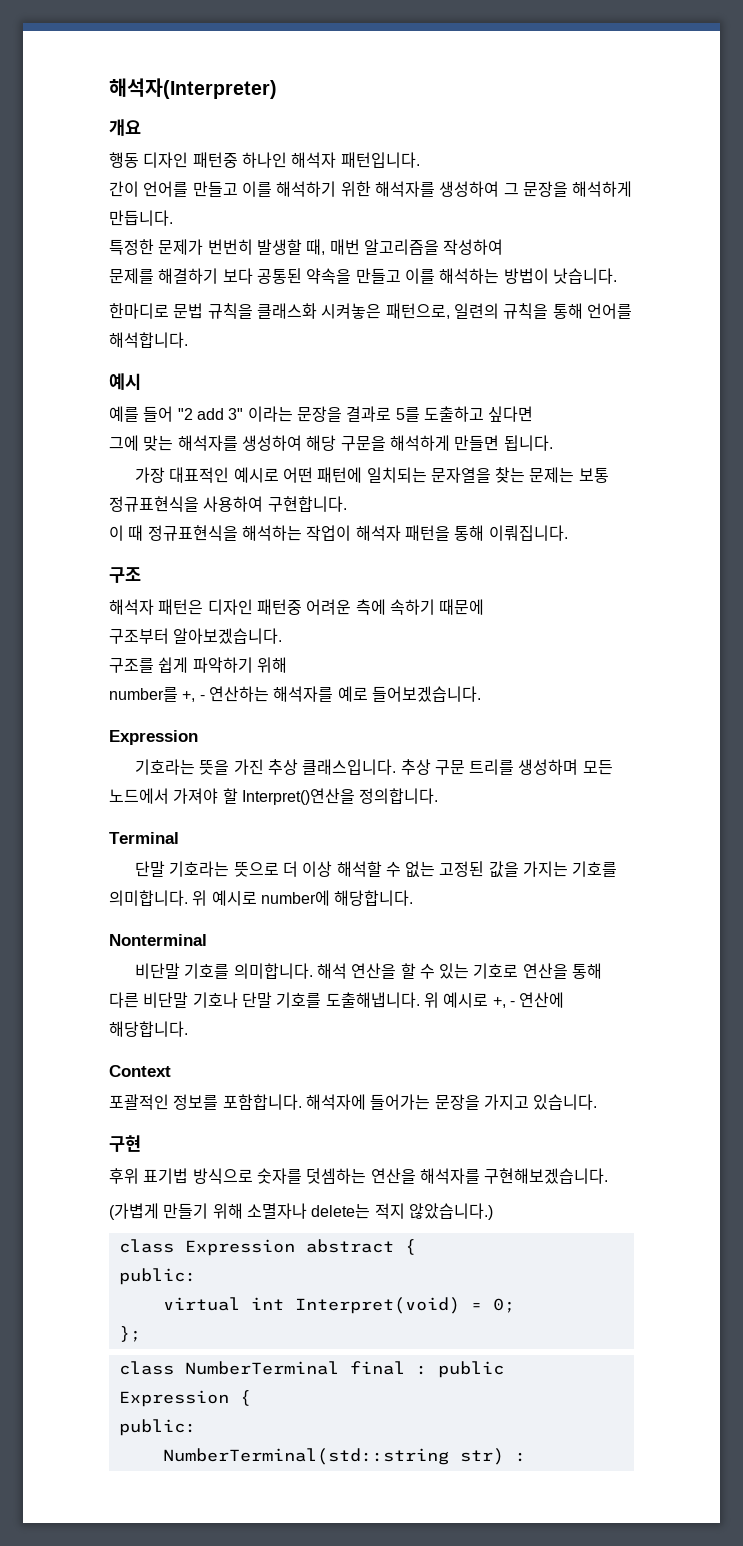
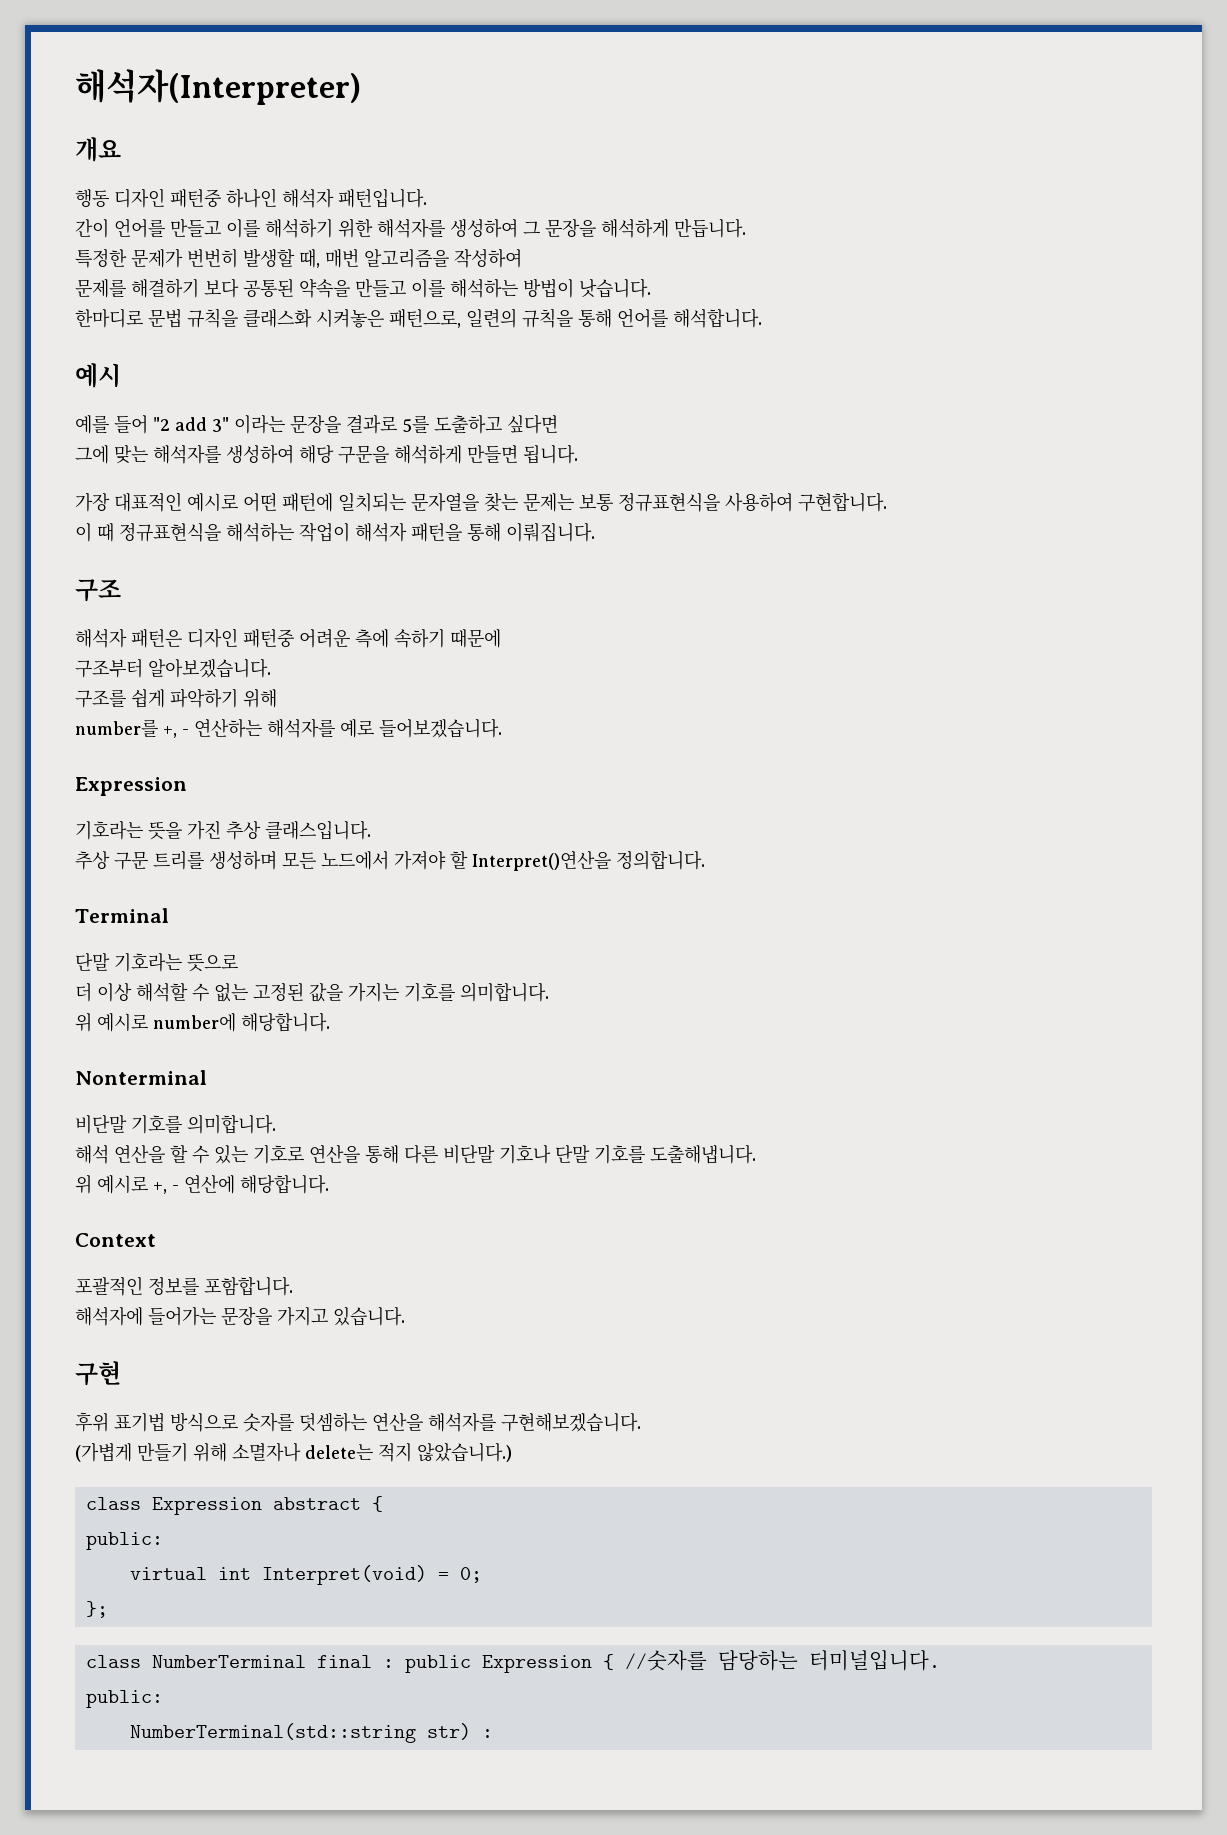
- 기호라는 뜻을 가진 추상 클래스입니다. 추상 구문 트리를 생성하며 모든 노드에서 가져야 할 Interpret()연산을 정의합니다.
+ 기호라는 뜻을 가진 추상 클래스입니다.
+ 추상 구문 트리를 생성하며 모든 노드에서 가져야 할 Interpret()연산을 정의합니다.
- 단말 기호라는 뜻으로 더 이상 해석할 수 없는 고정된 값을 가지는 기호를 의미합니다. 위 예시로 number에 해당합니다.
+ 단말 기호라는 뜻으로
+ 더 이상 해석할 수 없는 고정된 값을 가지는 기호를 의미합니다.
+ 위 예시로 number에 해당합니다.
- 비단말 기호를 의미합니다. 해석 연산을 할 수 있는 기호로 연산을 통해 다른 비단말 기호나 단말 기호를 도출해냅니다. 위 예시로 +, - 연산에 해당합니다.
+ 비단말 기호를 의미합니다.
+ 해석 연산을 할 수 있는 기호로 연산을 통해 다른 비단말 기호나 단말 기호를 도출해냅니다.
+ 위 예시로 +, - 연산에 해당합니다.
- 포괄적인 정보를 포함합니다. 해석자에 들어가는 문장을 가지고 있습니다.
+ 포괄적인 정보를 포함합니다.
+ 해석자에 들어가는 문장을 가지고 있습니다.
- class NumberTerminal final : public Expression {
+ class NumberTerminal final : public Expression { //숫자를 담당하는 터미널입니다.

